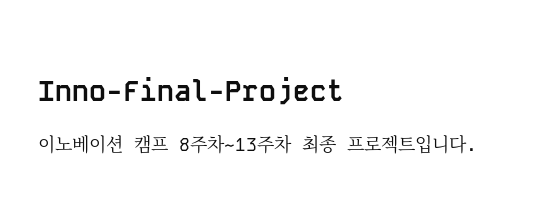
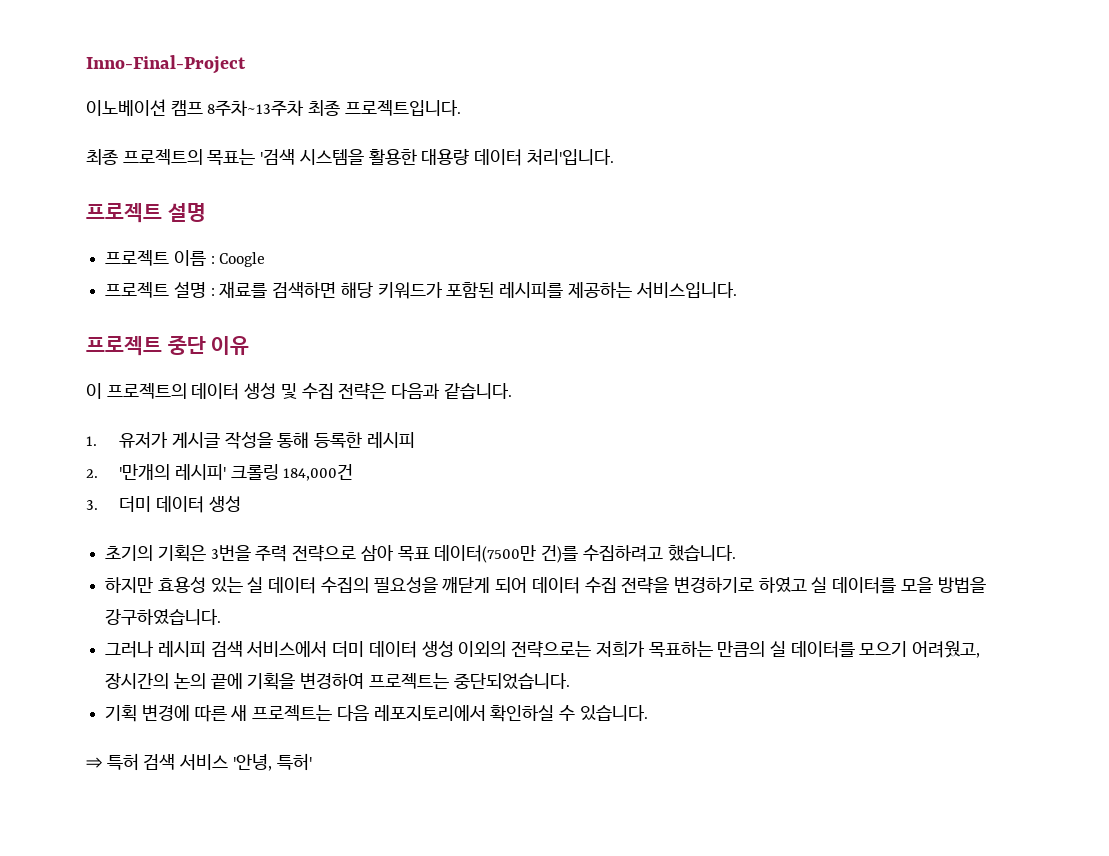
+ 최종 프로젝트의 목표는 '검색 시스템을 활용한 대용량 데이터 처리'입니다.
+ 프로젝트 설명
+ 프로젝트 이름 : Coogle
+ 프로젝트 설명 : 재료를 검색하면 해당 키워드가 포함된 레시피를 제공하는 서비스입니다.
+ 프로젝트 중단 이유
+ 이 프로젝트의 데이터 생성 및 수집 전략은 다음과 같습니다.
+ 1. 유저가 게시글 작성을 통해 등록한 레시피
+ 2. '만개의 레시피' 크롤링 184,000건
+ 3. 더미 데이터 생성
+ 초기의 기획은 3번을 주력 전략으로 삼아 목표 데이터(7500만 건)를 수집하려고 했습니다.
+ 하지만 효용성 있는 실 데이터 수집의 필요성을 깨닫게 되어 데이터 수집 전략을 변경하기로 하였고 실 데이터를 모을 방법을 강구하였습니다.
+ 그러나 레시피 검색 서비스에서 더미 데이터 생성 이외의 전략으로는 저희가 목표하는 만큼의 실 데이터를 모으기 어려웠고, 장시간의 논의 끝에 기획을 변경하여 프로젝트는 중단되었습니다.
+ 기획 변경에 따른 새 프로젝트는 다음 레포지토리에서 확인하실 수 있습니다.
+ ⇒ 특허 검색 서비스 '안녕, 특허'

